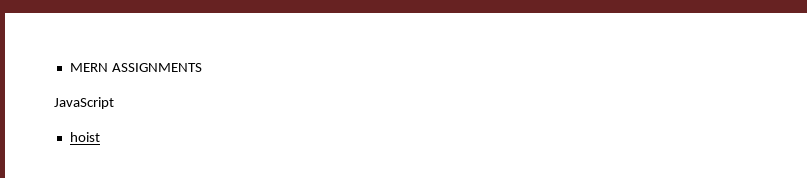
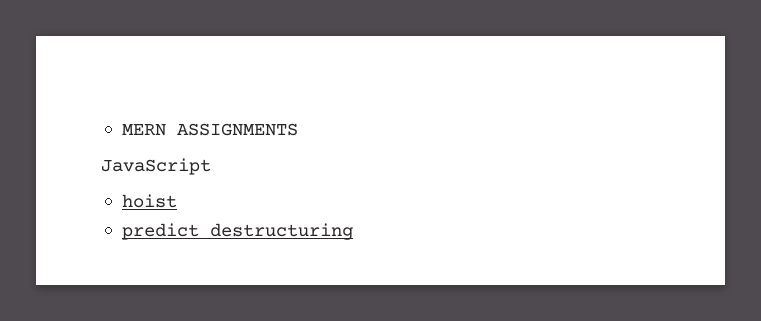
+ predict destructuring

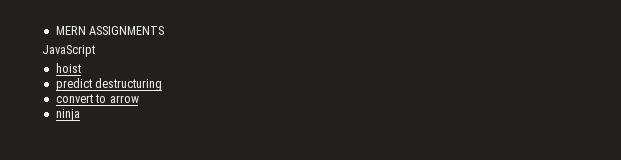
+ convert to arrow
+ ninja

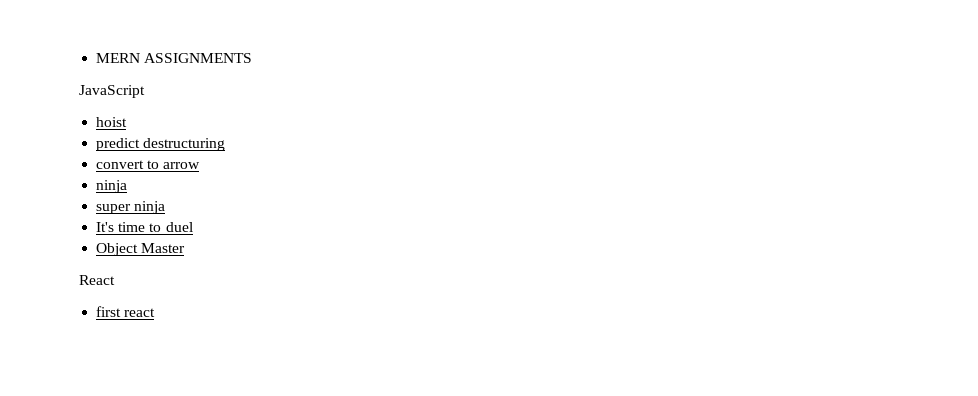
+ super ninja
+ It's time to duel
+ Object Master
+ React
+ first react

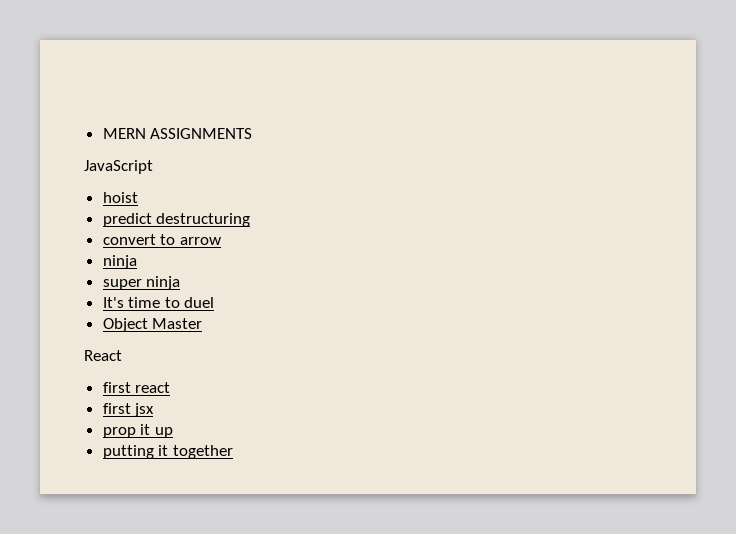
+ first jsx
+ prop it up
+ putting it together

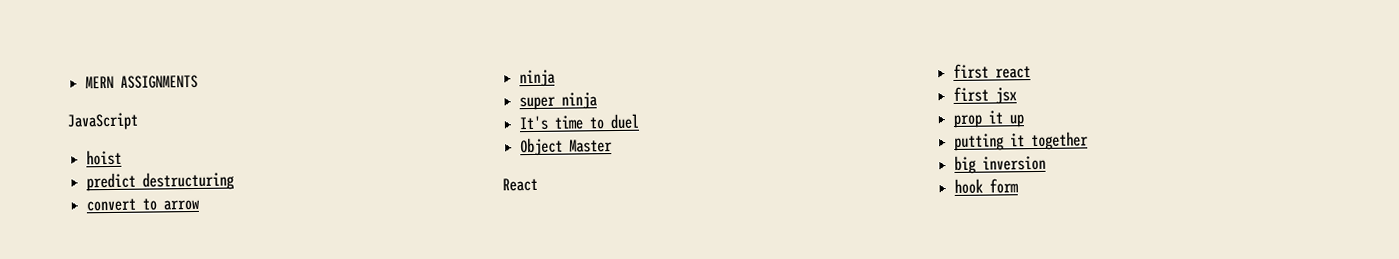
+ big inversion
+ hook form

